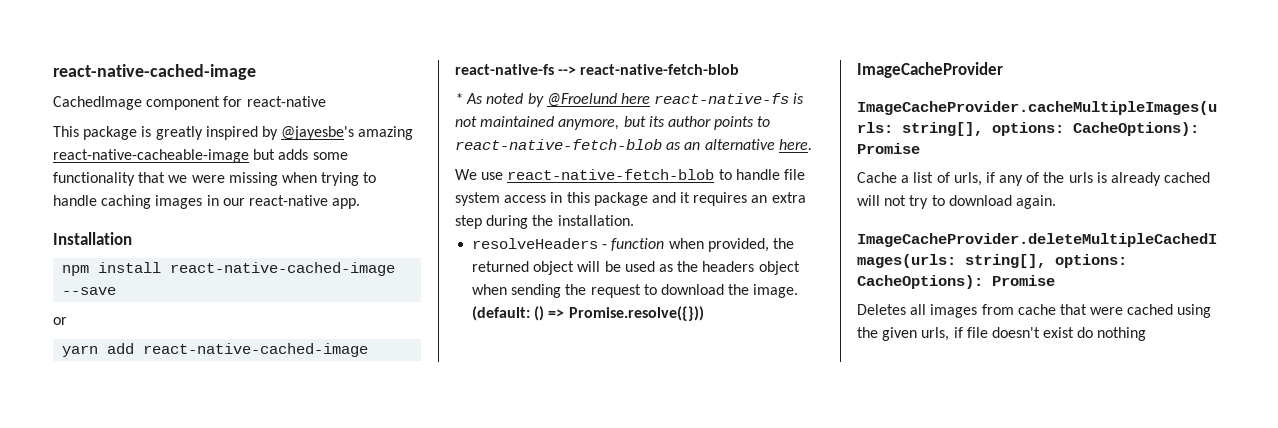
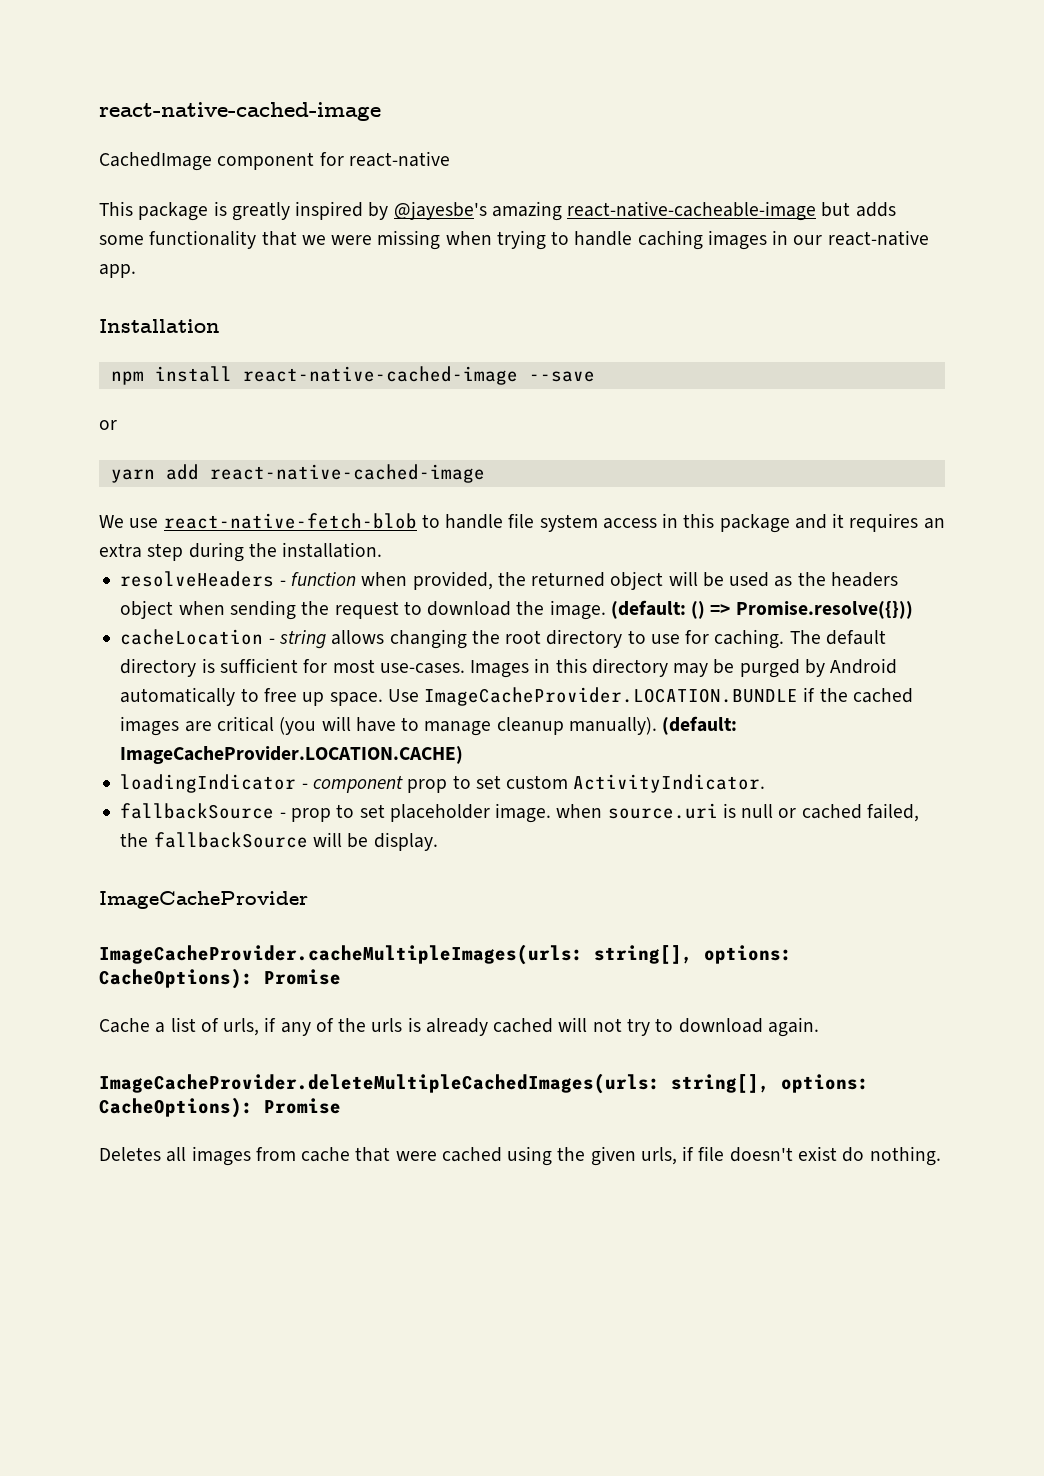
- react-native-fs --> react-native-fetch-blob
- * As noted by @Froelund here react-native-fs is not maintained anymore, but its author points to react-native-fetch-blob as an alternative here.
+ cacheLocation - string allows changing the root directory to use for caching. The default directory is sufficient for most use-cases. Images in this directory may be purged by Android automatically to free up space. Use ImageCacheProvider.LOCATION.BUNDLE if the cached images are critical (you will have to manage cleanup manually). (default: ImageCacheProvider.LOCATION.CACHE)
+ loadingIndicator - component prop to set custom ActivityIndicator.
+ fallbackSource - prop to set placeholder image. when source.uri is null or cached failed, the fallbackSource will be display.
- Deletes all images from cache that were cached using the given urls, if file doesn't exist do nothing
+ Deletes all images from cache that were cached using the given urls, if file doesn't exist do nothing.

